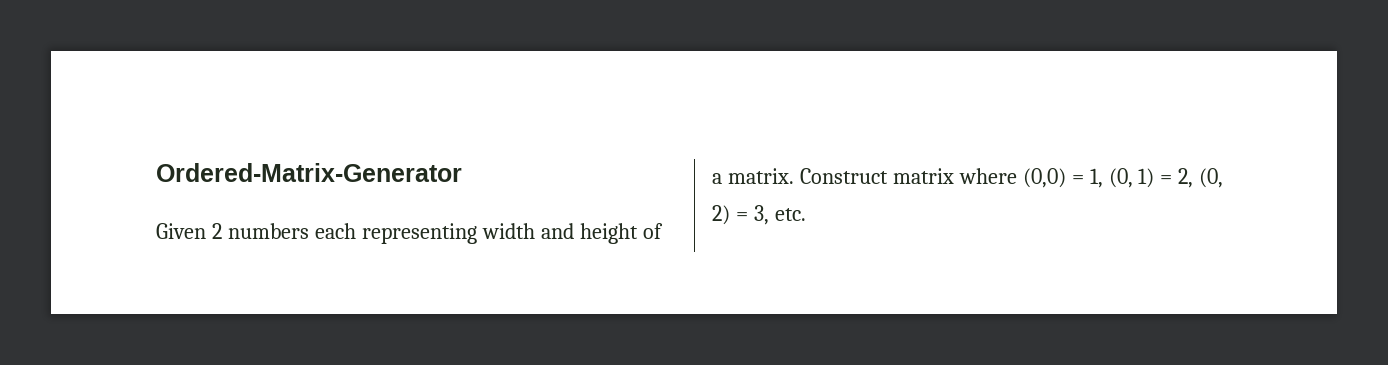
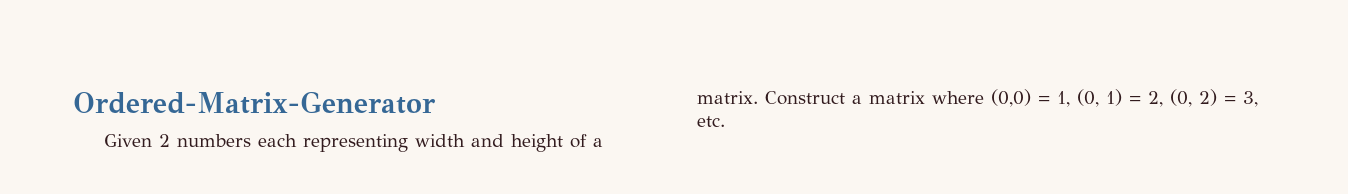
- Construct matrix where (0,0) = 1, (0, 1) = 2, (0, 2) = 3, etc.
+ Construct a matrix where (0,0) = 1, (0, 1) = 2, (0, 2) = 3, etc.

